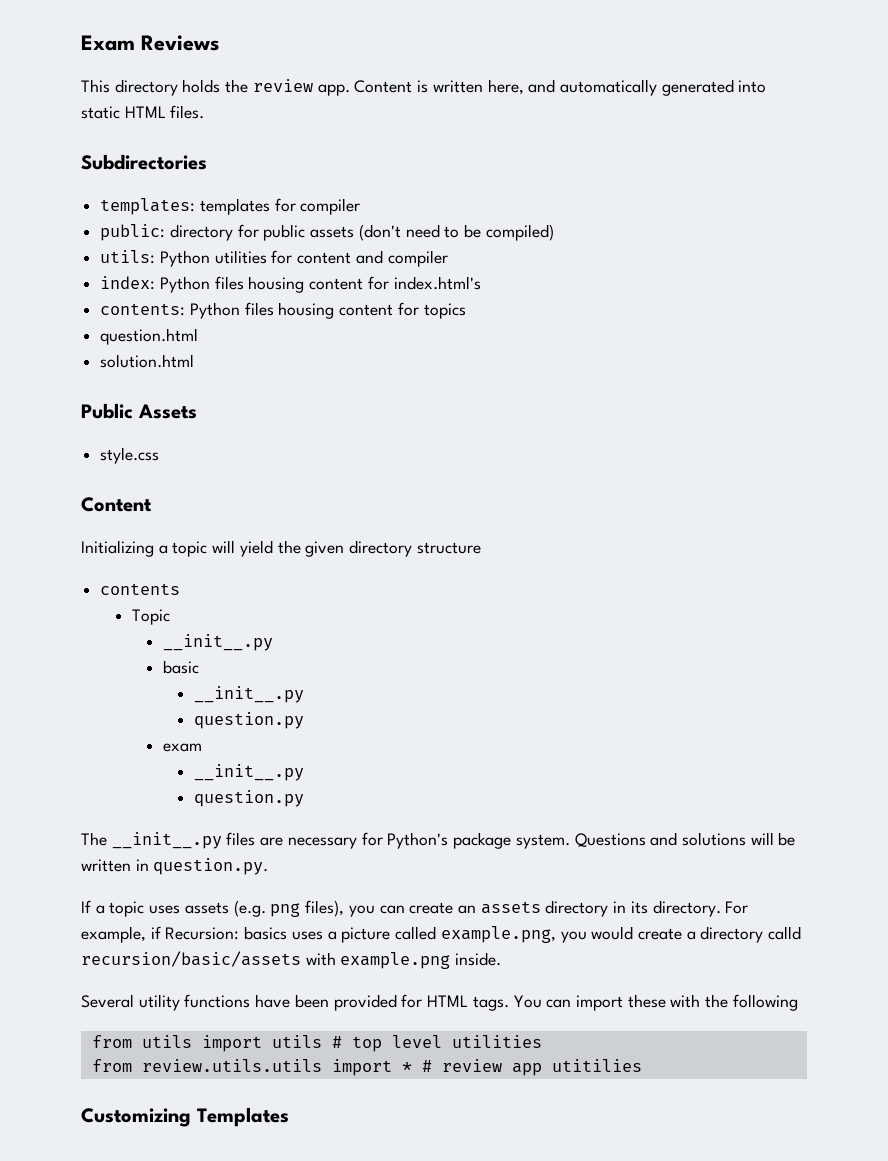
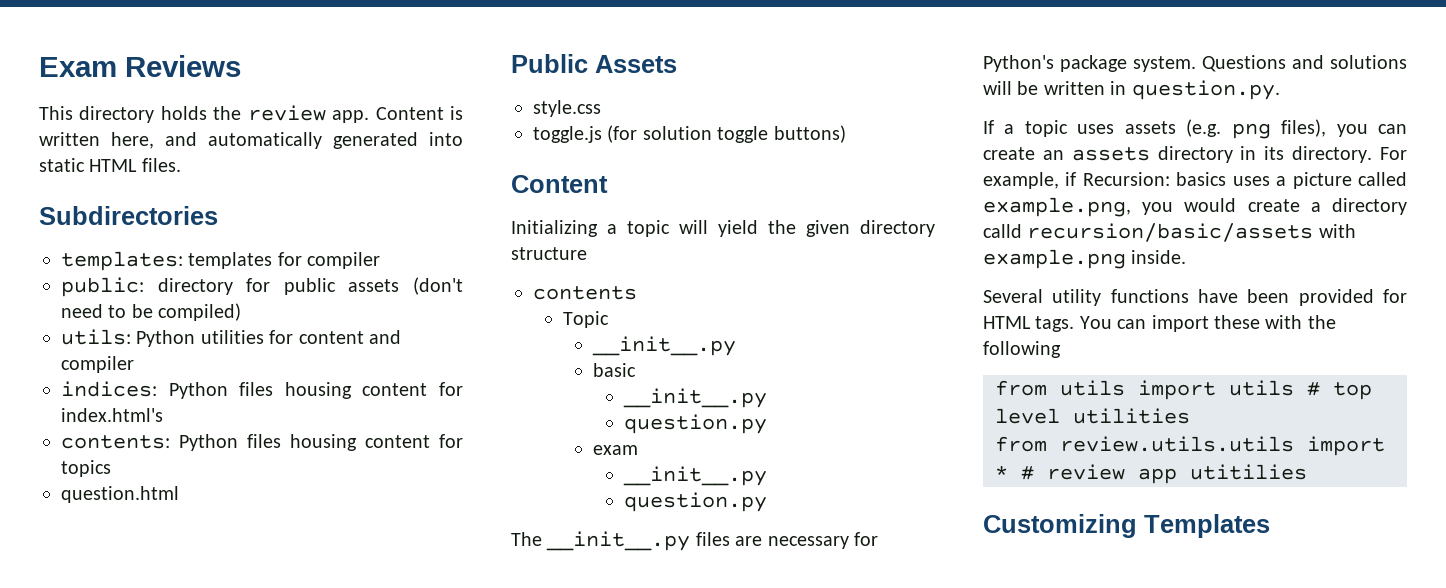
- index: Python files housing content for index.html's
+ indices: Python files housing content for index.html's
- solution.html
+ toggle.js (for solution toggle buttons)

